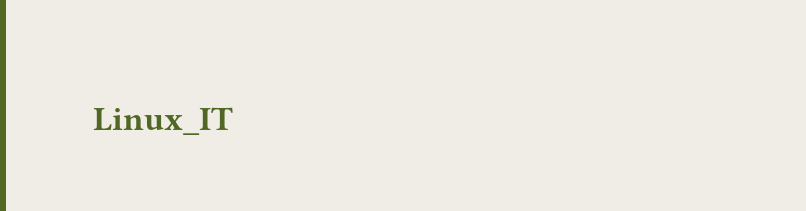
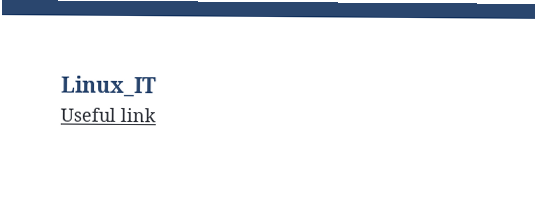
+ Useful link

